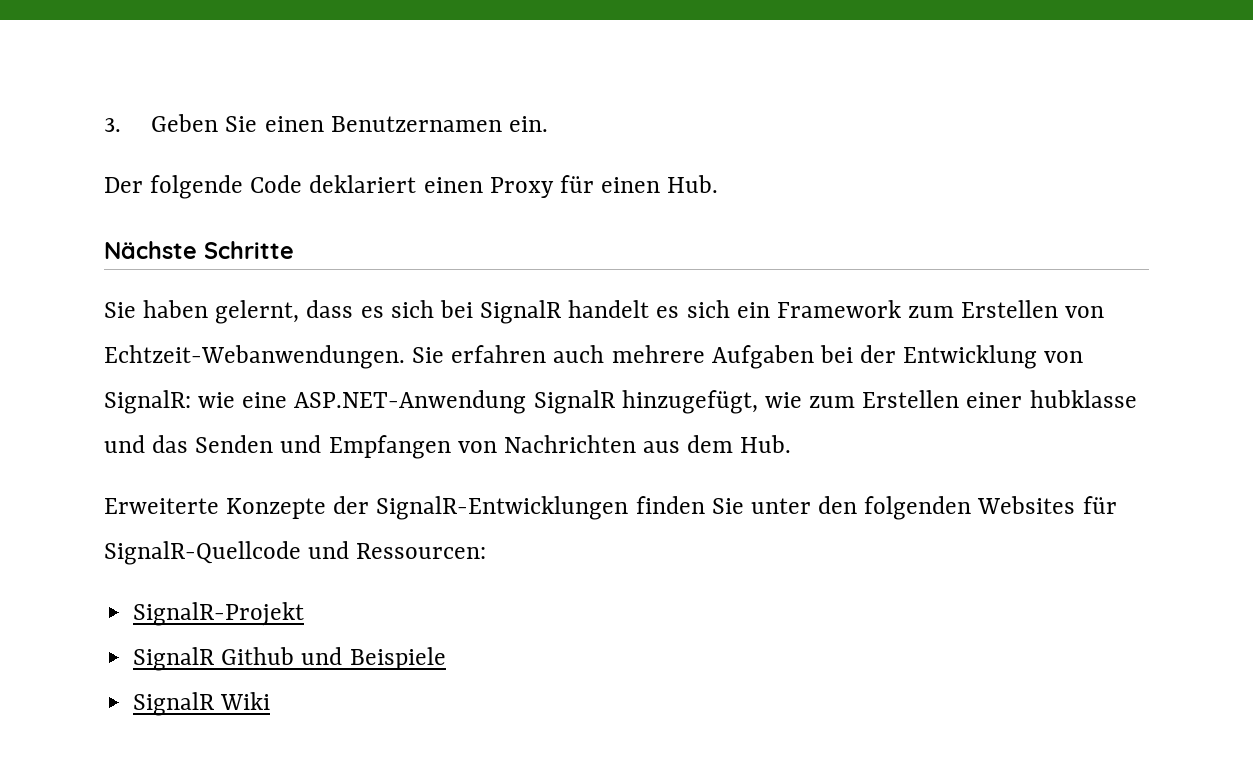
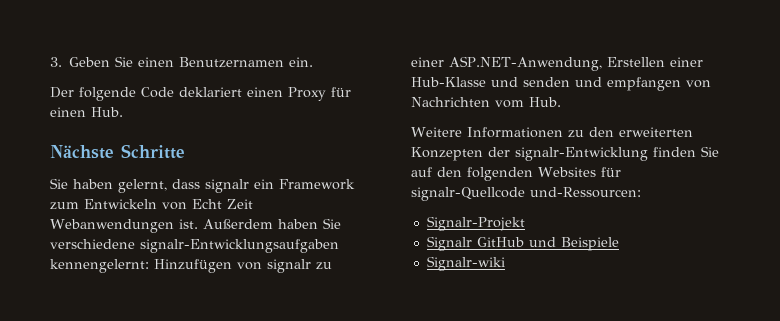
- Sie haben gelernt, dass es sich bei SignalR handelt es sich ein Framework zum Erstellen von Echtzeit-Webanwendungen. Sie erfahren auch mehrere Aufgaben bei der Entwicklung von SignalR: wie eine ASP.NET-Anwendung SignalR hinzugefügt, wie zum Erstellen einer hubklasse und das Senden und Empfangen von Nachrichten aus dem Hub.
- Erweiterte Konzepte der SignalR-Entwicklungen finden Sie unter den folgenden Websites für SignalR-Quellcode und Ressourcen:
- SignalR-Projekt
- SignalR Github und Beispiele
+ Sie haben gelernt, dass signalr ein Framework zum Entwickeln von Echt Zeit Webanwendungen ist. Außerdem haben Sie verschiedene signalr-Entwicklungsaufgaben kennengelernt: Hinzufügen von signalr zu einer ASP.NET-Anwendung, Erstellen einer Hub-Klasse und senden und empfangen von Nachrichten vom Hub.
+ Weitere Informationen zu den erweiterten Konzepten der signalr-Entwicklung finden Sie auf den folgenden Websites für signalr-Quellcode und-Ressourcen:
+ Signalr-Projekt
+ Signalr GitHub und Beispiele
- SignalR Wiki
+ Signalr-wiki

